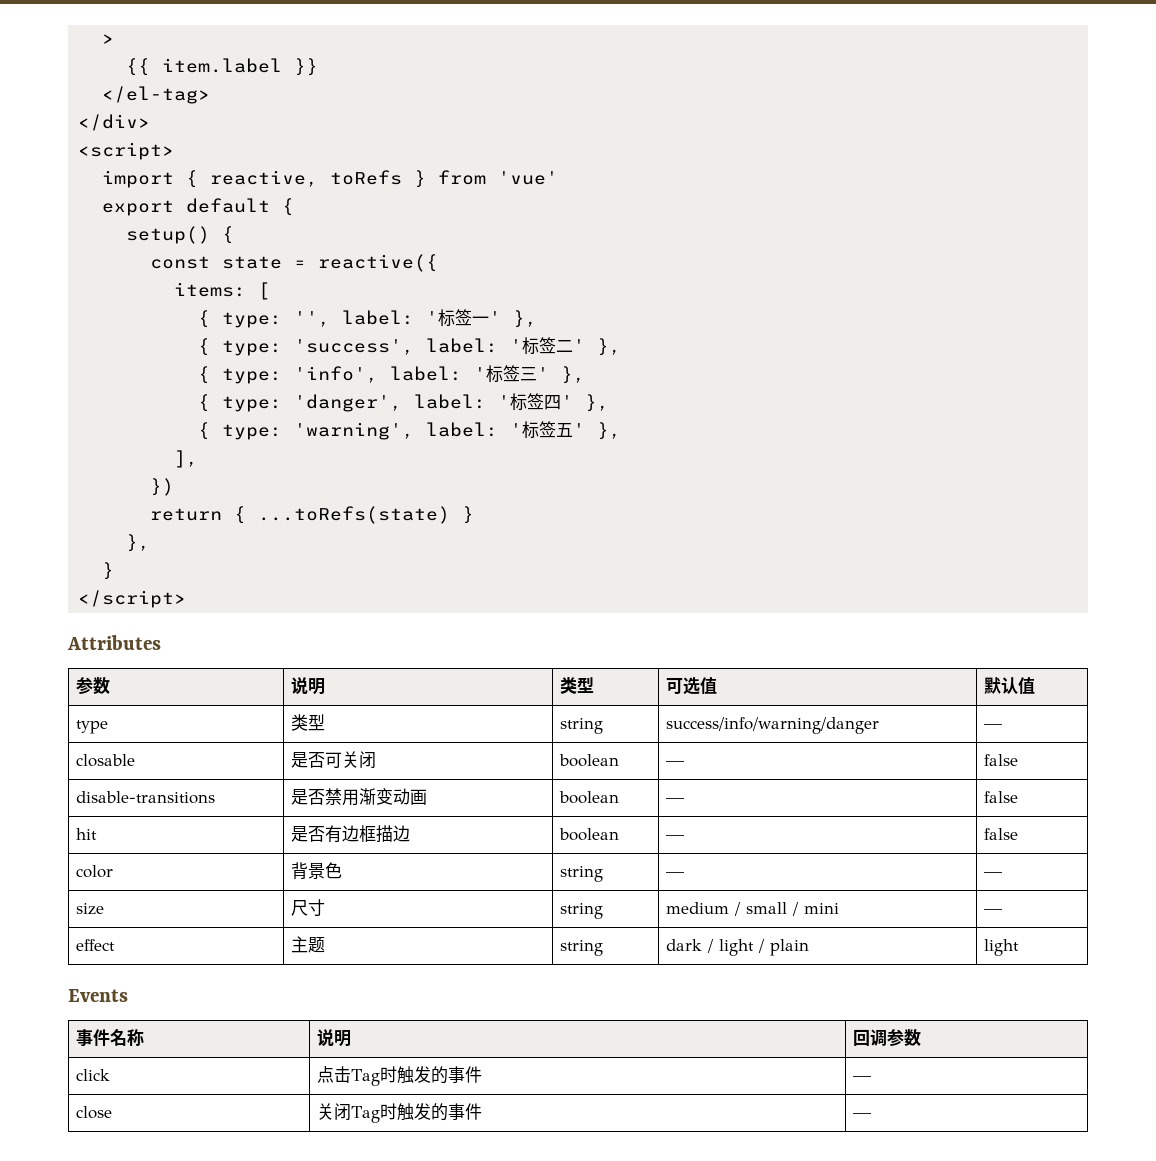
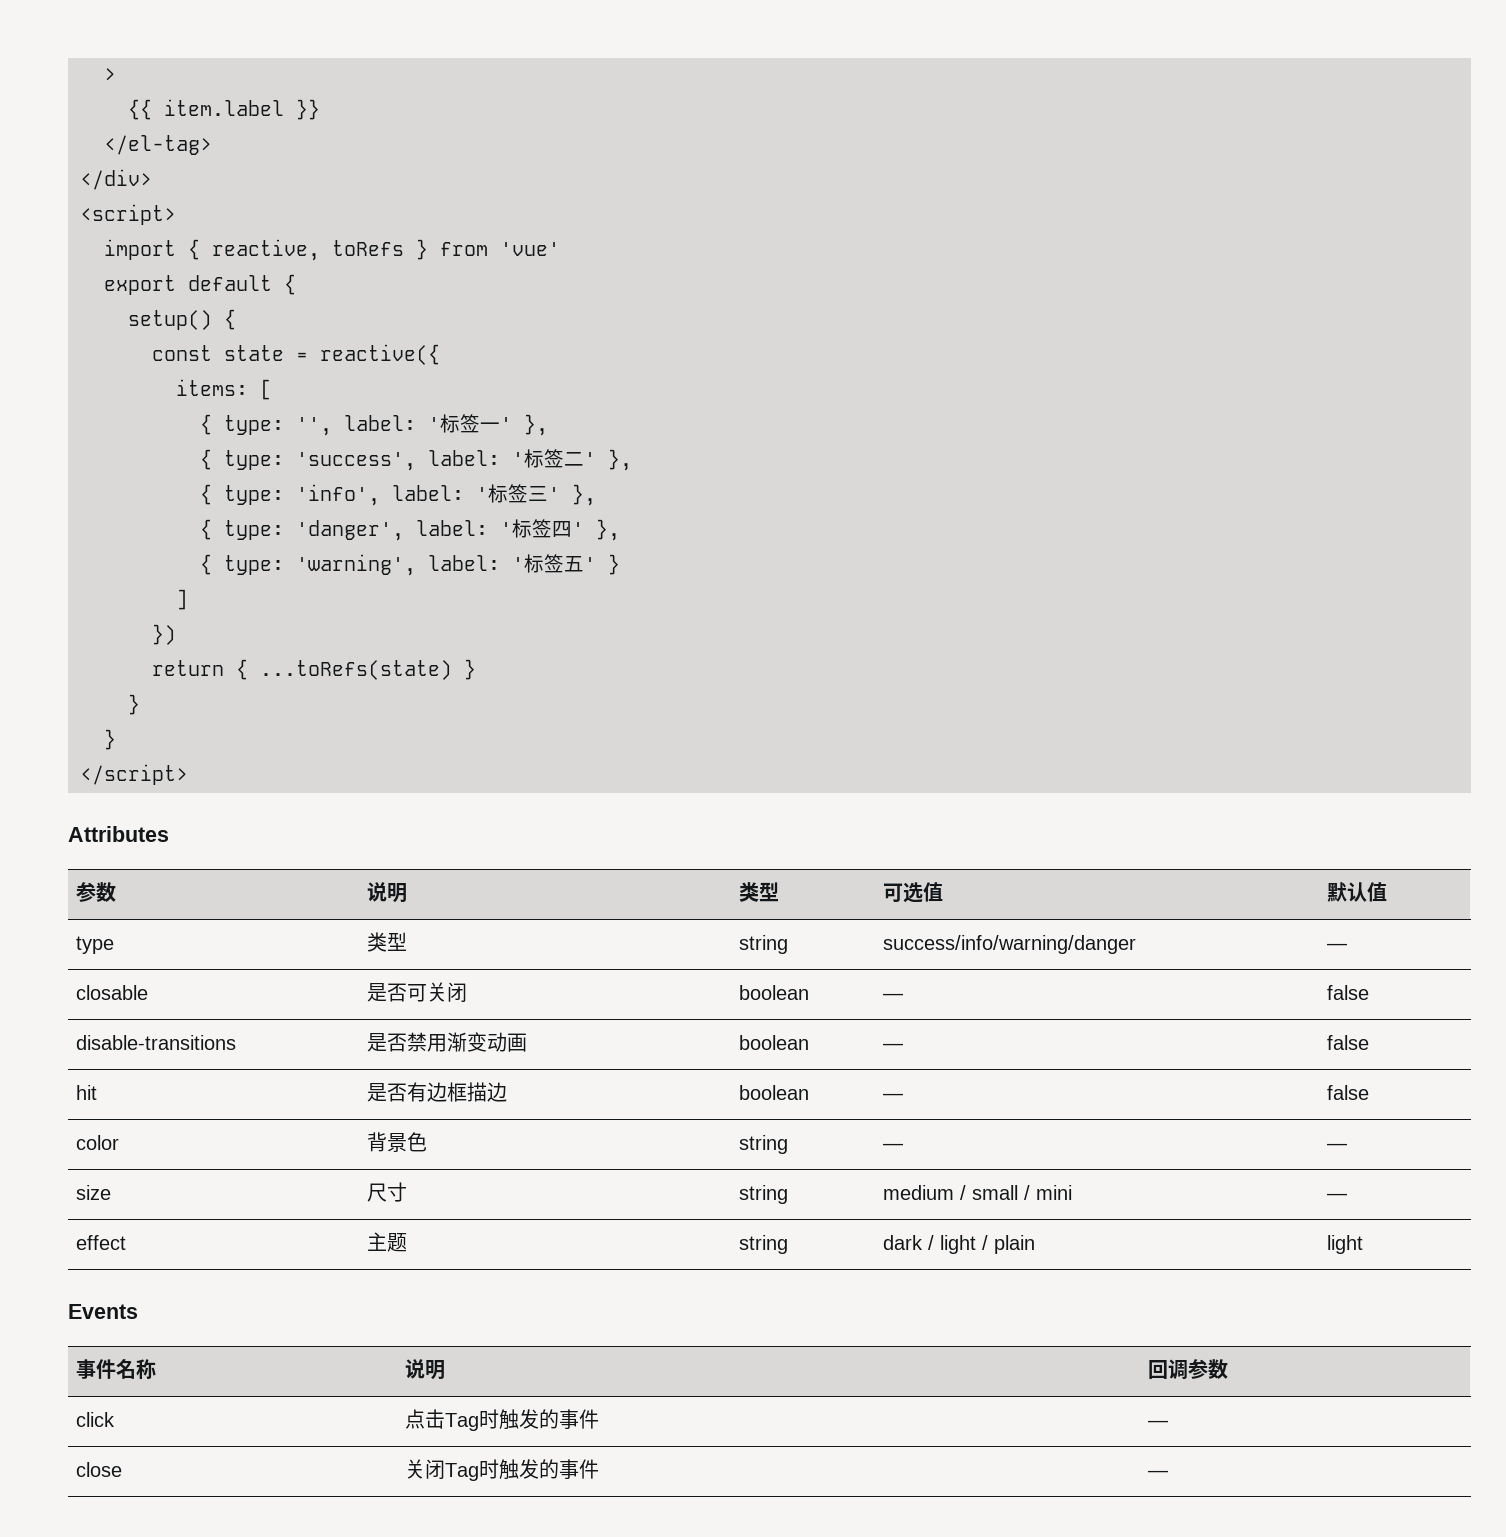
- { type: 'warning', label: '标签五' },
- ],
+ { type: 'warning', label: '标签五' }
+ ]
  return { ...toRefs(state) }
- },
+ }

